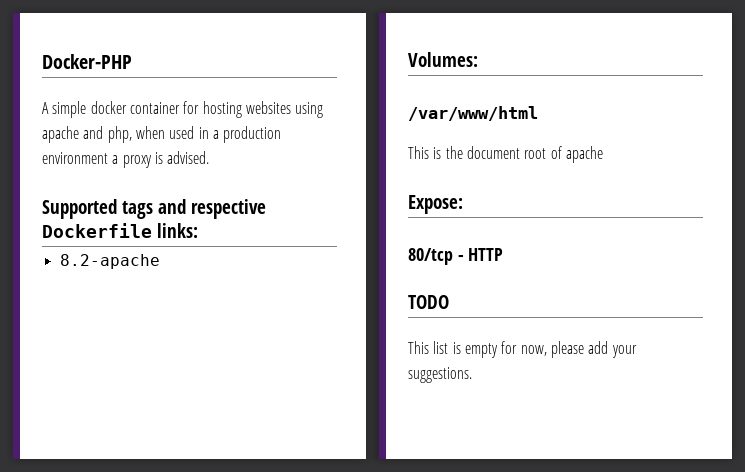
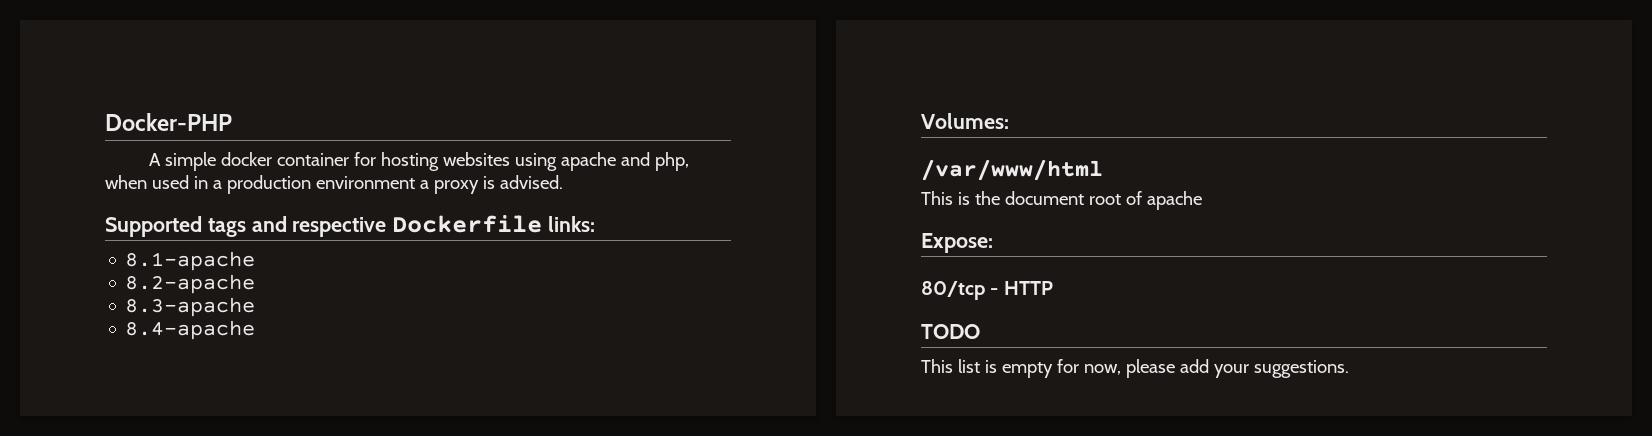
+ 8.1-apache
+ 8.3-apache
+ 8.4-apache

